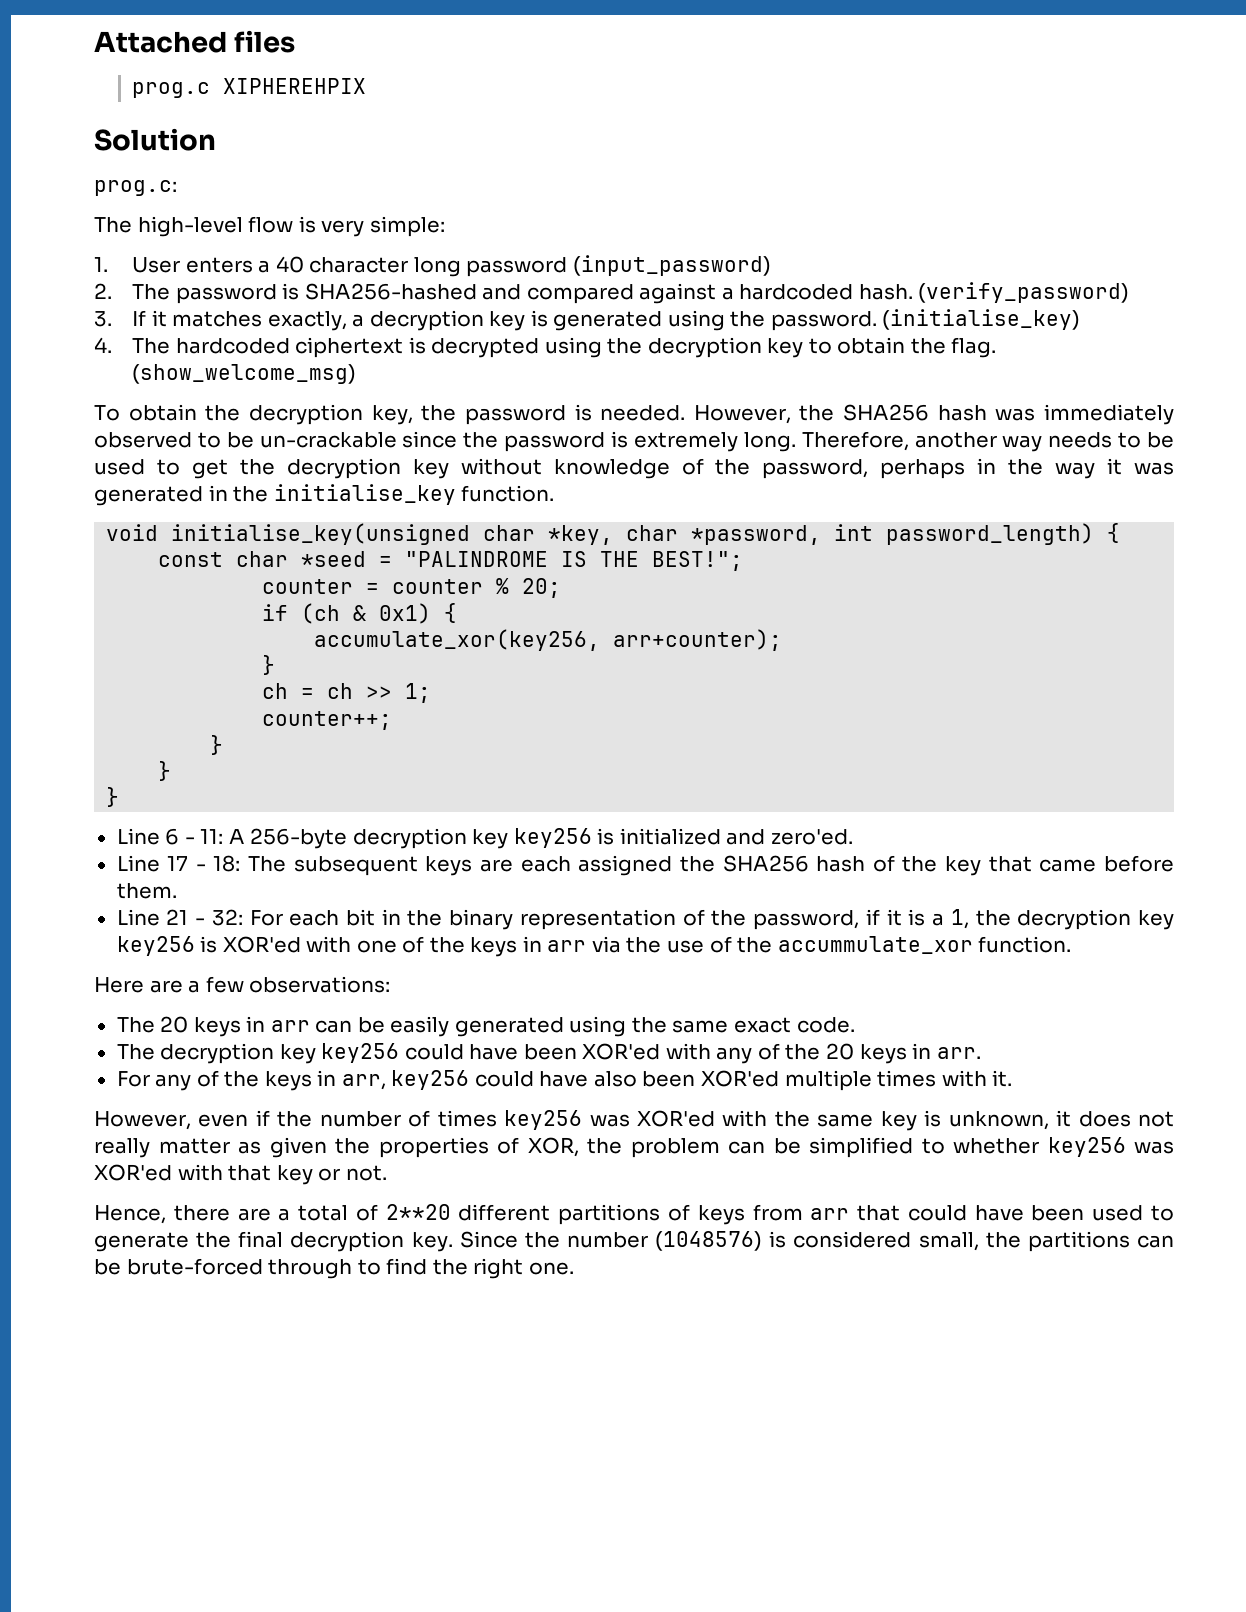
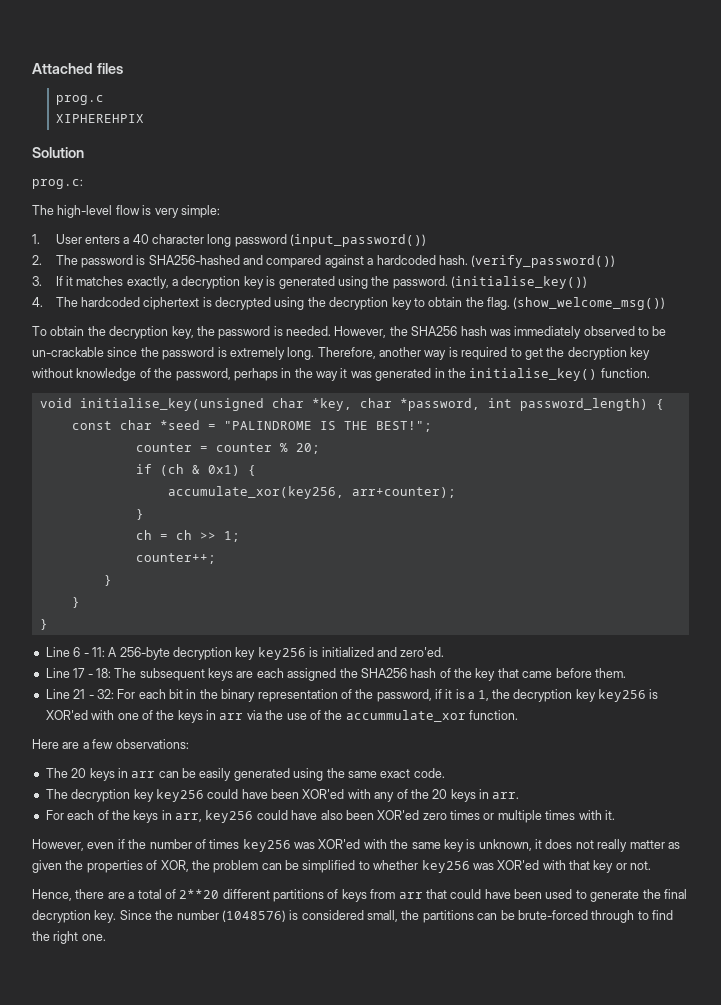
- prog.c XIPHEREHPIX
+ prog.c
+ XIPHEREHPIX
- 1. User enters a 40 character long password (input_password)
+ 1. User enters a 40 character long password (input_password())
- (verify_password)
+ (verify_password())
- (initialise_key)
+ (initialise_key())
- (show_welcome_msg)
+ (show_welcome_msg())
- Therefore, another way needs to be used to get the decryption key without knowledge of the password, perhaps in the way it was generated in the initialise_key function.
+ Therefore, another way is required to get the decryption key without knowledge of the password, perhaps in the way it was generated in the initialise_key() function.
- For any of the keys in arr, key256 could have also been XOR'ed multiple times with it.
+ For each of the keys in arr, key256 could have also been XOR'ed zero times or multiple times with it.

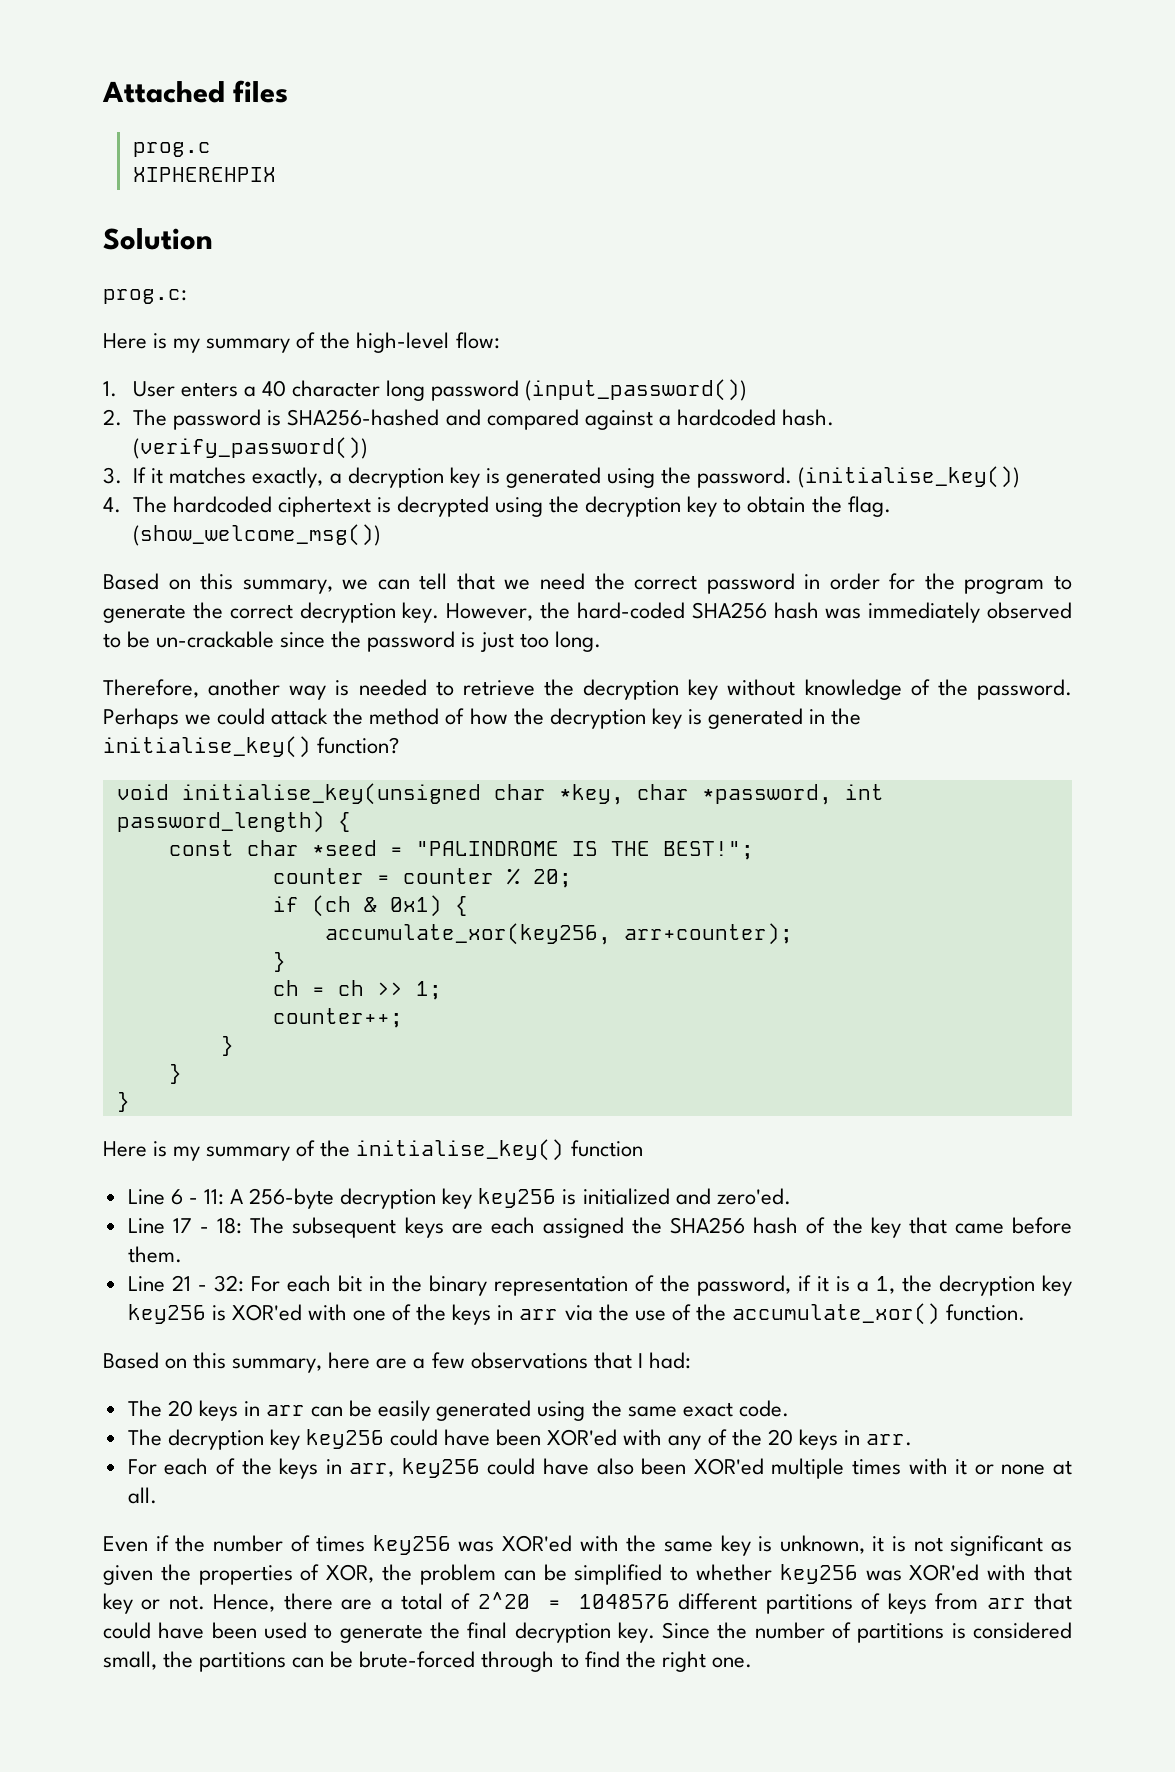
- The high-level flow is very simple:
+ Here is my summary of the high-level flow:
- To obtain the decryption key, the password is needed.
+ Based on this summary, we can tell that we need the correct password in order for the program to generate the correct decryption key.
- However, the SHA256 hash was immediately observed to be un-crackable since the password is extremely long. Therefore, another way is required to get the decryption key without knowledge of the password, perhaps in the way it was generated in the initialise_key() function.
+ However, the hard-coded SHA256 hash was immediately observed to be un-crackable since the password is just too long.
+ Therefore, another way is needed to retrieve the decryption key without knowledge of the password. Perhaps we could attack the method of how the decryption key is generated in the initialise_key() function?
+ Here is my summary of the initialise_key() function
- Line 21 - 32: For each bit in the binary representation of the password, if it is a 1, the decryption key key256 is XOR'ed with one of the keys in arr via the use of the accummulate_xor function.
- Here are a few observations:
+ Line 21 - 32: For each bit in the binary representation of the password, if it is a 1, the decryption key key256 is XOR'ed with one of the keys in arr via the use of the accumulate_xor() function.
+ Based on this summary, here are a few observations that I had:
- For each of the keys in arr, key256 could have also been XOR'ed zero times or multiple times with it.
- However, even if the number of times key256 was XOR'ed with the same key is unknown, it does not really matter as given the properties of XOR, the problem can be simplified to whether key256 was XOR'ed with that key or not.
- Hence, there are a total of 2**20 different partitions of keys from arr that could have been used to generate the final decryption key.
+ For each of the keys in arr, key256 could have also been XOR'ed multiple times with it or none at all.
+ Even if the number of times key256 was XOR'ed with the same key is unknown, it is not significant as given the properties of XOR, the problem can be simplified to whether key256 was XOR'ed with that key or not. Hence, there are a total of 2^20 = 1048576 different partitions of keys from arr that could have been used to generate the final decryption key.
- Since the number (1048576) is considered small, the partitions can be brute-forced through to find the right one.
+ Since the number of partitions is considered small, the partitions can be brute-forced through to find the right one.

